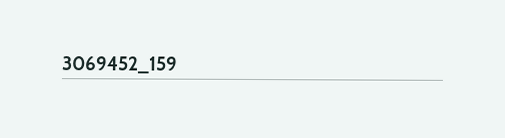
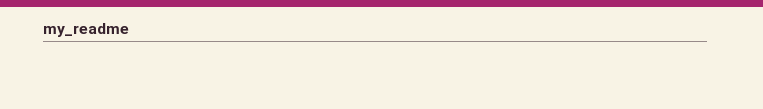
- 3069452_159
+ my_readme

